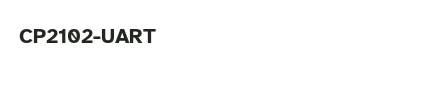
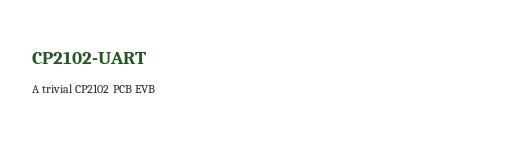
+ A trivial CP2102 PCB EVB

